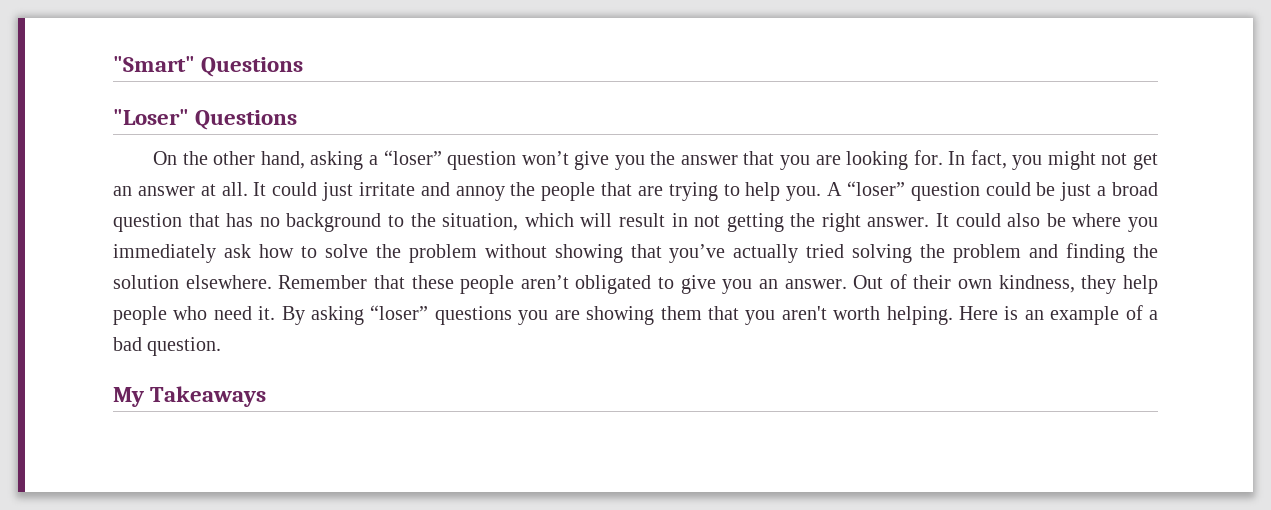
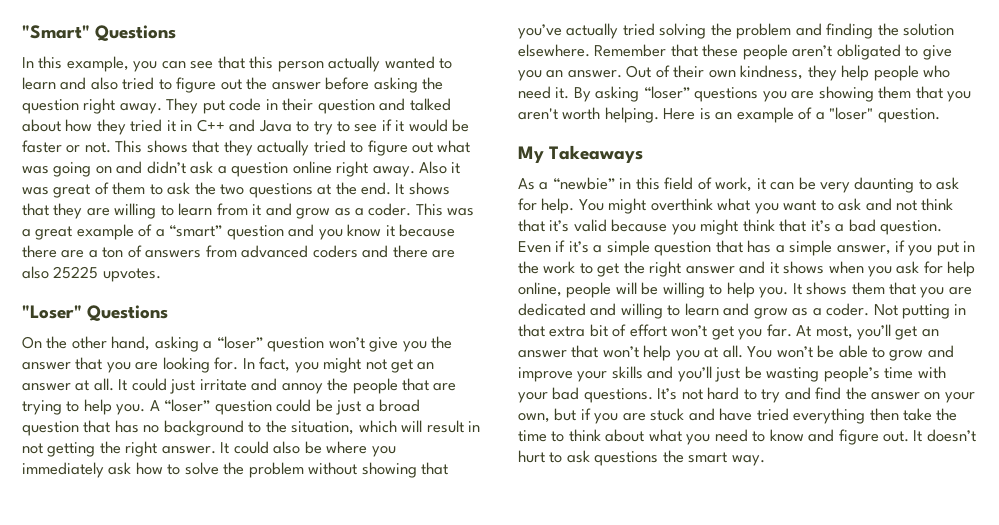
+ In this example, you can see that this person actually wanted to learn and also tried to figure out the answer before asking the question right away. They put code in their question and talked about how they tried it in C++ and Java to try to see if it would be faster or not. This shows that they actually tried to figure out what was going on and didn’t ask a question online right away. Also it was great of them to ask the two questions at the end. It shows that they are willing to learn from it and grow as a coder. This was a great example of a “smart” question and you know it because there are a ton of answers from advanced coders and there are also 25225 upvotes.
- Here is an example of a bad question.
+ Here is an example of a "loser" question.
+ As a “newbie” in this field of work, it can be very daunting to ask for help. You might overthink what you want to ask and not think that it’s valid because you might think that it’s a bad question. Even if it’s a simple question that has a simple answer, if you put in the work to get the right answer and it shows when you ask for help online, people will be willing to help you. It shows them that you are dedicated and willing to learn and grow as a coder. Not putting in that extra bit of effort won’t get you far. At most, you’ll get an answer that won’t help you at all. You won’t be able to grow and improve your skills and you’ll just be wasting people’s time with your bad questions. It’s not hard to try and find the answer on your own, but if you are stuck and have tried everything then take the time to think about what you need to know and figure out. It doesn’t hurt to ask questions the smart way.

